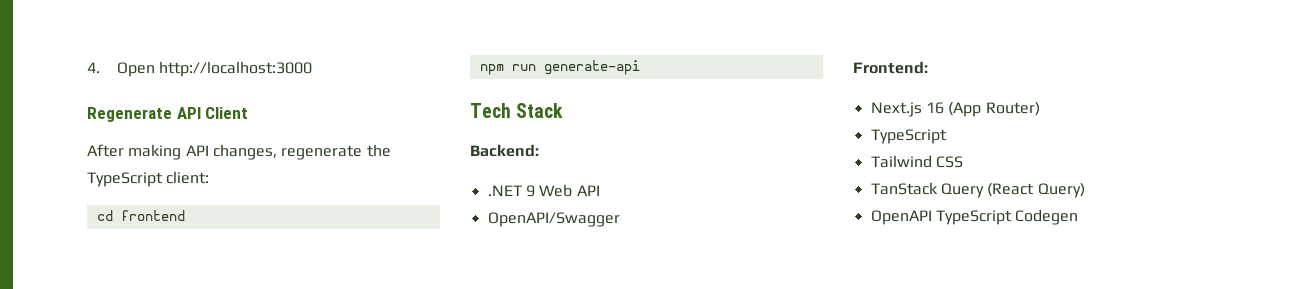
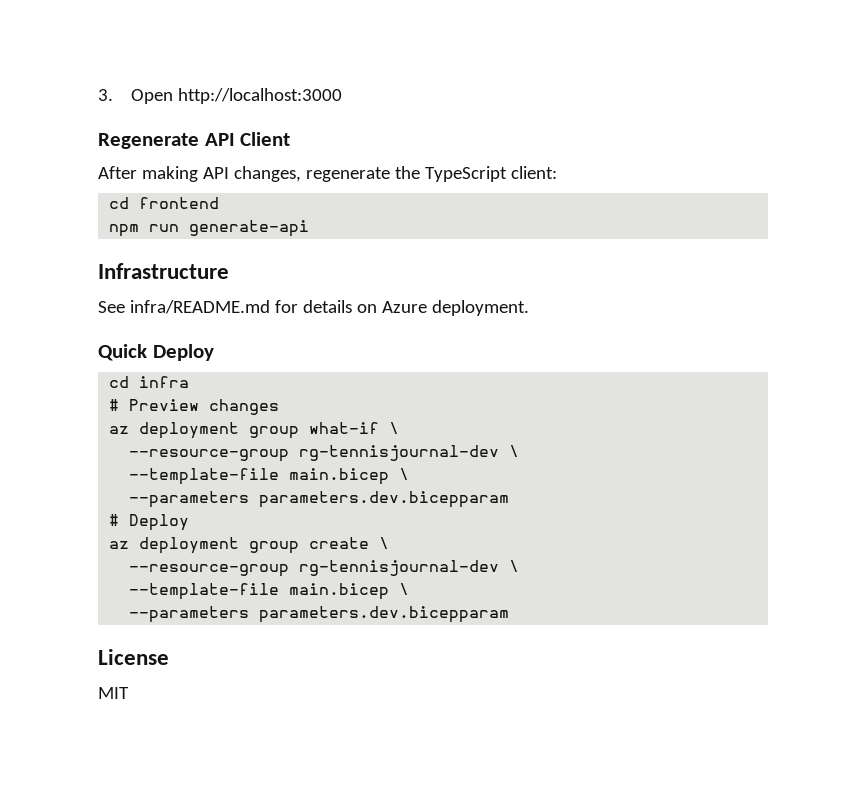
- 4. Open http://localhost:3000
+ 3. Open http://localhost:3000
- Tech Stack
- Backend:
- .NET 9 Web API
- OpenAPI/Swagger
- Frontend:
- Next.js 16 (App Router)
- TypeScript
- Tailwind CSS
- TanStack Query (React Query)
- OpenAPI TypeScript Codegen
+ Infrastructure
+ See infra/README.md for details on Azure deployment.
+ Quick Deploy
+ cd infra
+ # Preview changes
+ az deployment group what-if \
+ --resource-group rg-tennisjournal-dev \
+ --template-file main.bicep \
+ --parameters parameters.dev.bicepparam
+ # Deploy
+ az deployment group create \
+ --resource-group rg-tennisjournal-dev \
+ --template-file main.bicep \
+ --parameters parameters.dev.bicepparam
+ License
+ MIT

